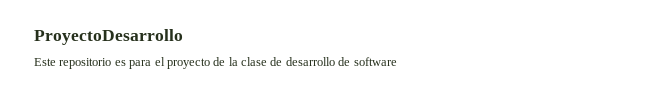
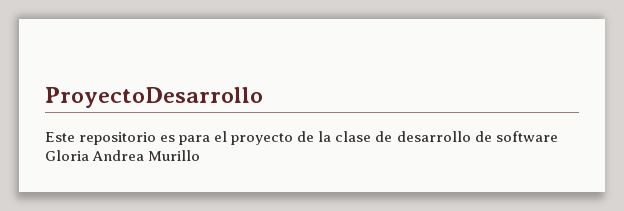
- Este repositorio es para el proyecto de la clase de desarrollo de software
+ Este repositorio es para el proyecto de la clase de desarrollo de software Gloria Andrea Murillo

